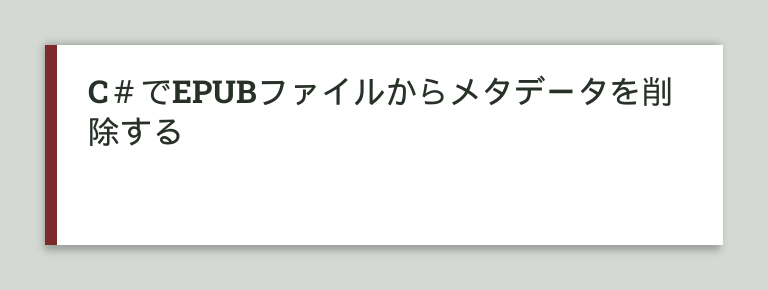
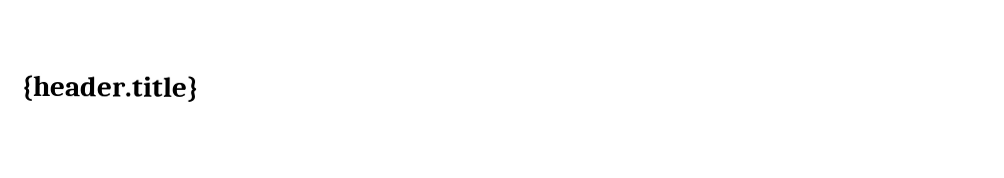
- C＃でEPUBファイルからメタデータを削除する
+ {header.title}

